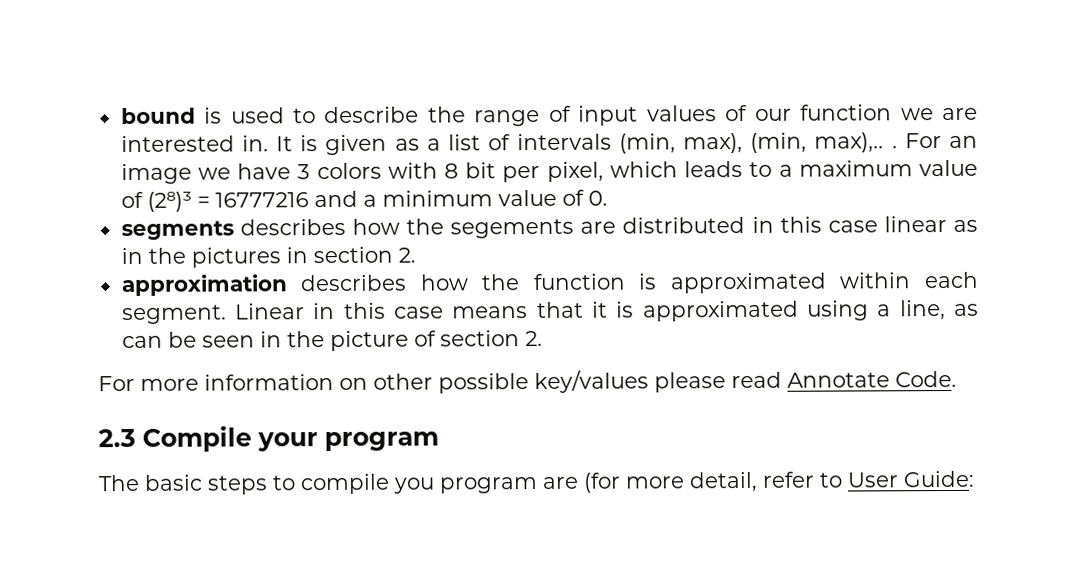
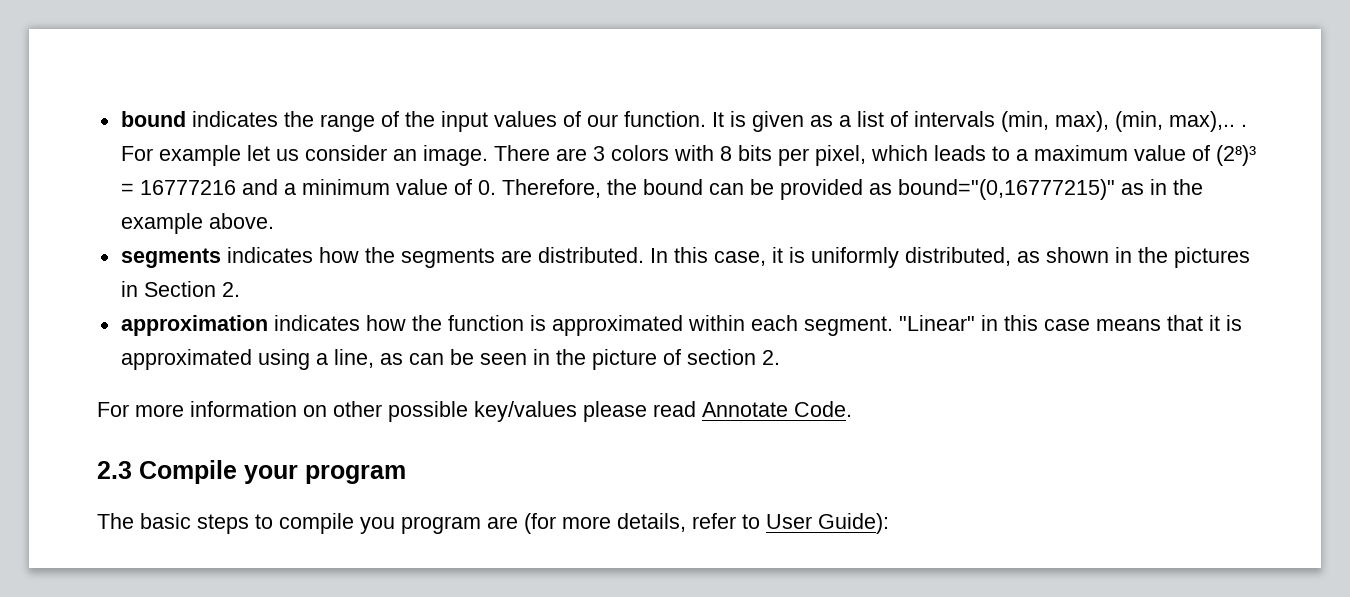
- bound is used to describe the range of input values of our function we are interested in.
+ bound indicates the range of the input values of our function.
- For an image we have 3 colors with 8 bit per pixel, which leads to a maximum value of (2⁸)³ = 16777216 and a minimum value of 0.
- segments describes how the segements are distributed in this case linear as in the pictures in section 2.
+ For example let us consider an image. There are 3 colors with 8 bits per pixel, which leads to a maximum value of (2⁸)³ = 16777216 and a minimum value of 0. Therefore, the bound can be provided as bound="(0,16777215)" as in the example above.
+ segments indicates how the segments are distributed. In this case, it is uniformly distributed, as shown in the pictures in Section 2.
- approximation describes how the function is approximated within each segment.
+ approximation indicates how the function is approximated within each segment.
- Linear in this case means that it is approximated using a line, as can be seen in the picture of section 2.
+ "Linear" in this case means that it is approximated using a line, as can be seen in the picture of section 2.
- The basic steps to compile you program are (for more detail, refer to User Guide:
+ The basic steps to compile you program are (for more details, refer to User Guide):

